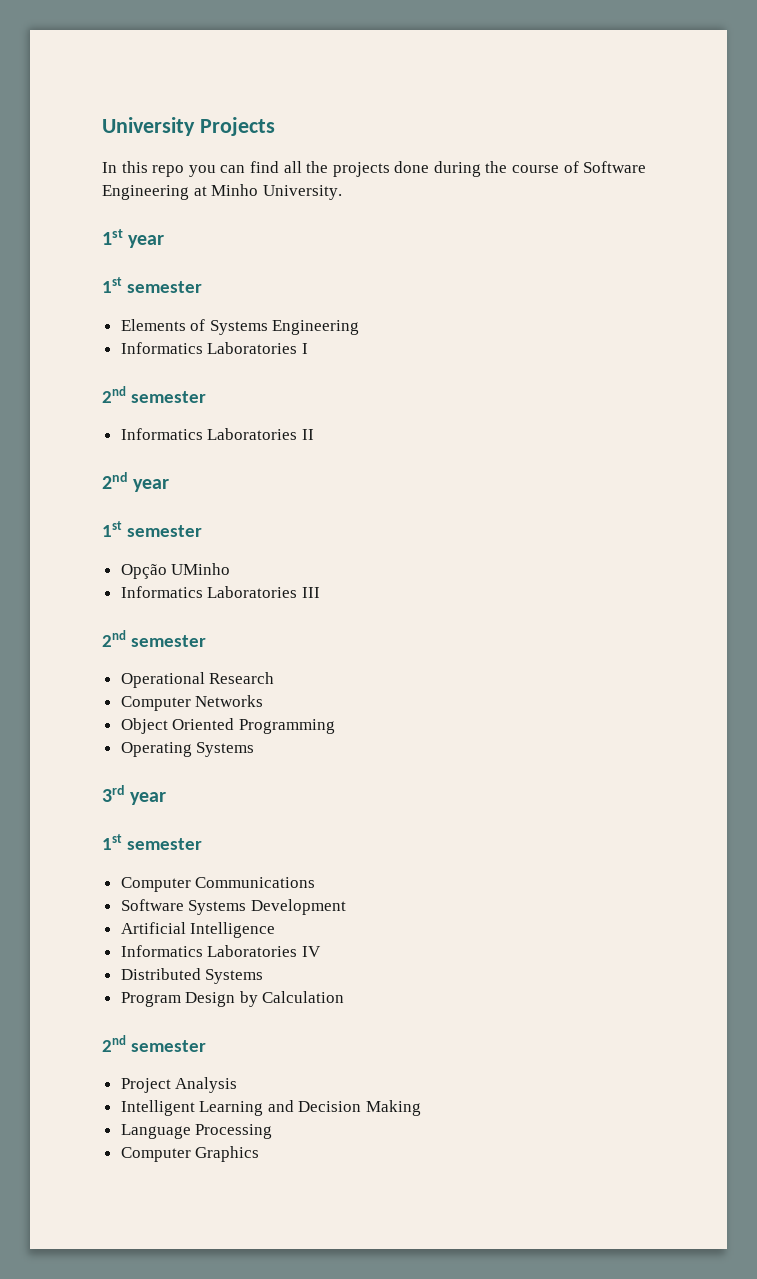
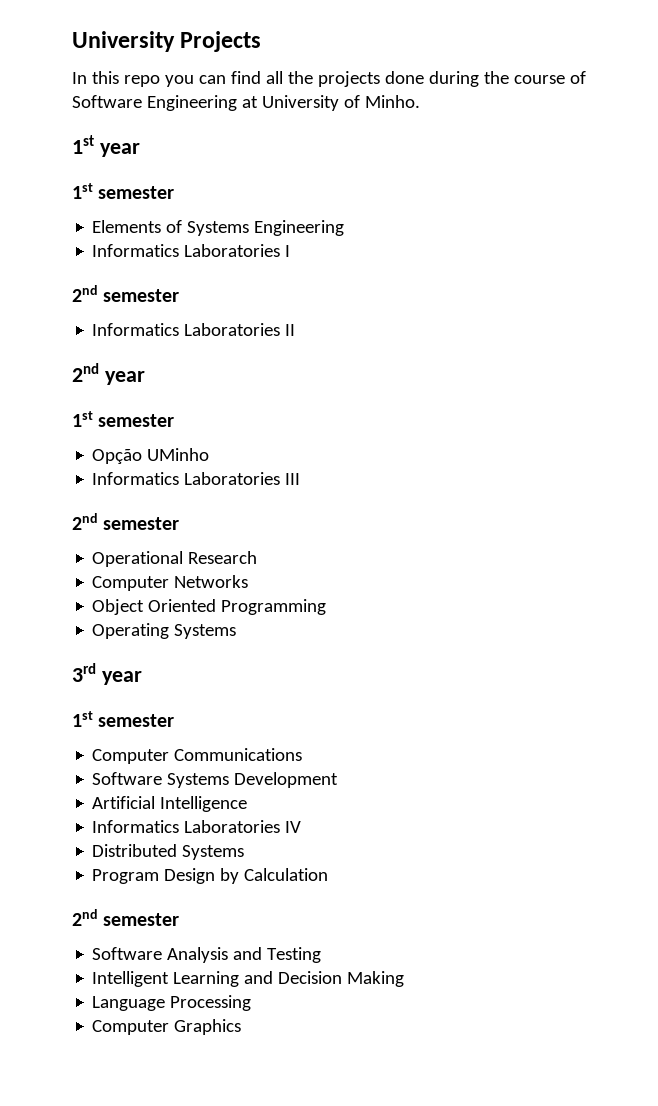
- In this repo you can find all the projects done during the course of Software Engineering at Minho University.
+ In this repo you can find all the projects done during the course of Software Engineering at University of Minho.
- Project Analysis
+ Software Analysis and Testing

